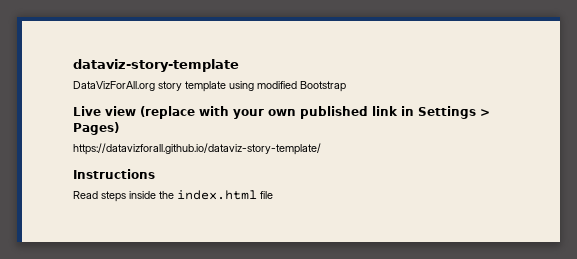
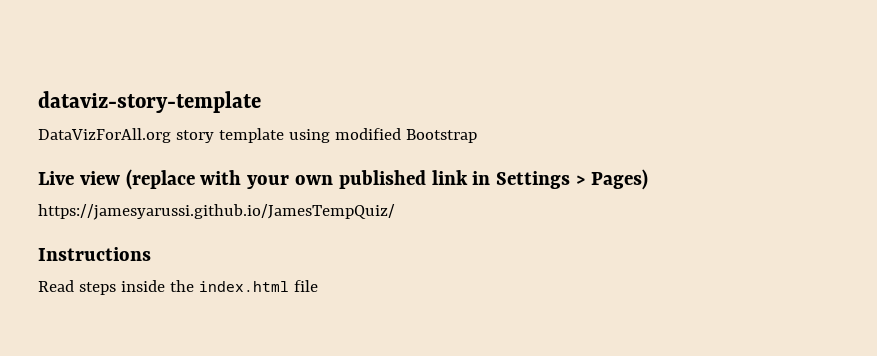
- https://datavizforall.github.io/dataviz-story-template/
+ https://jamesyarussi.github.io/JamesTempQuiz/

